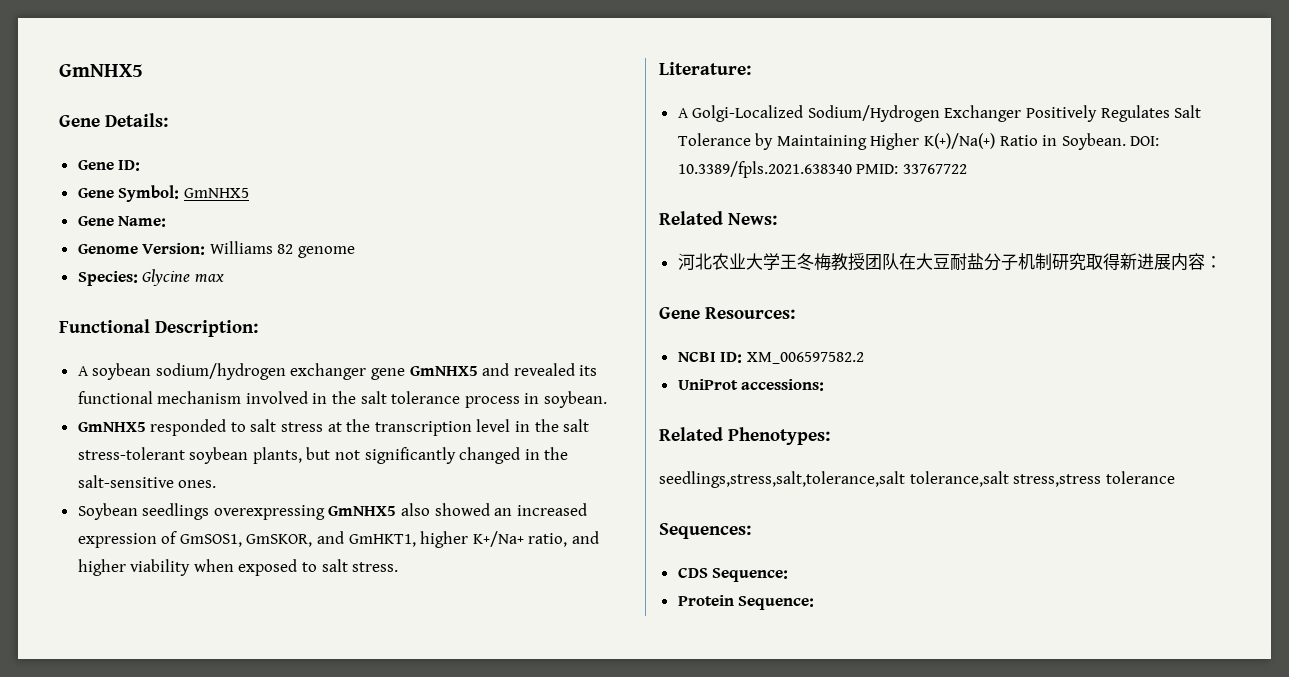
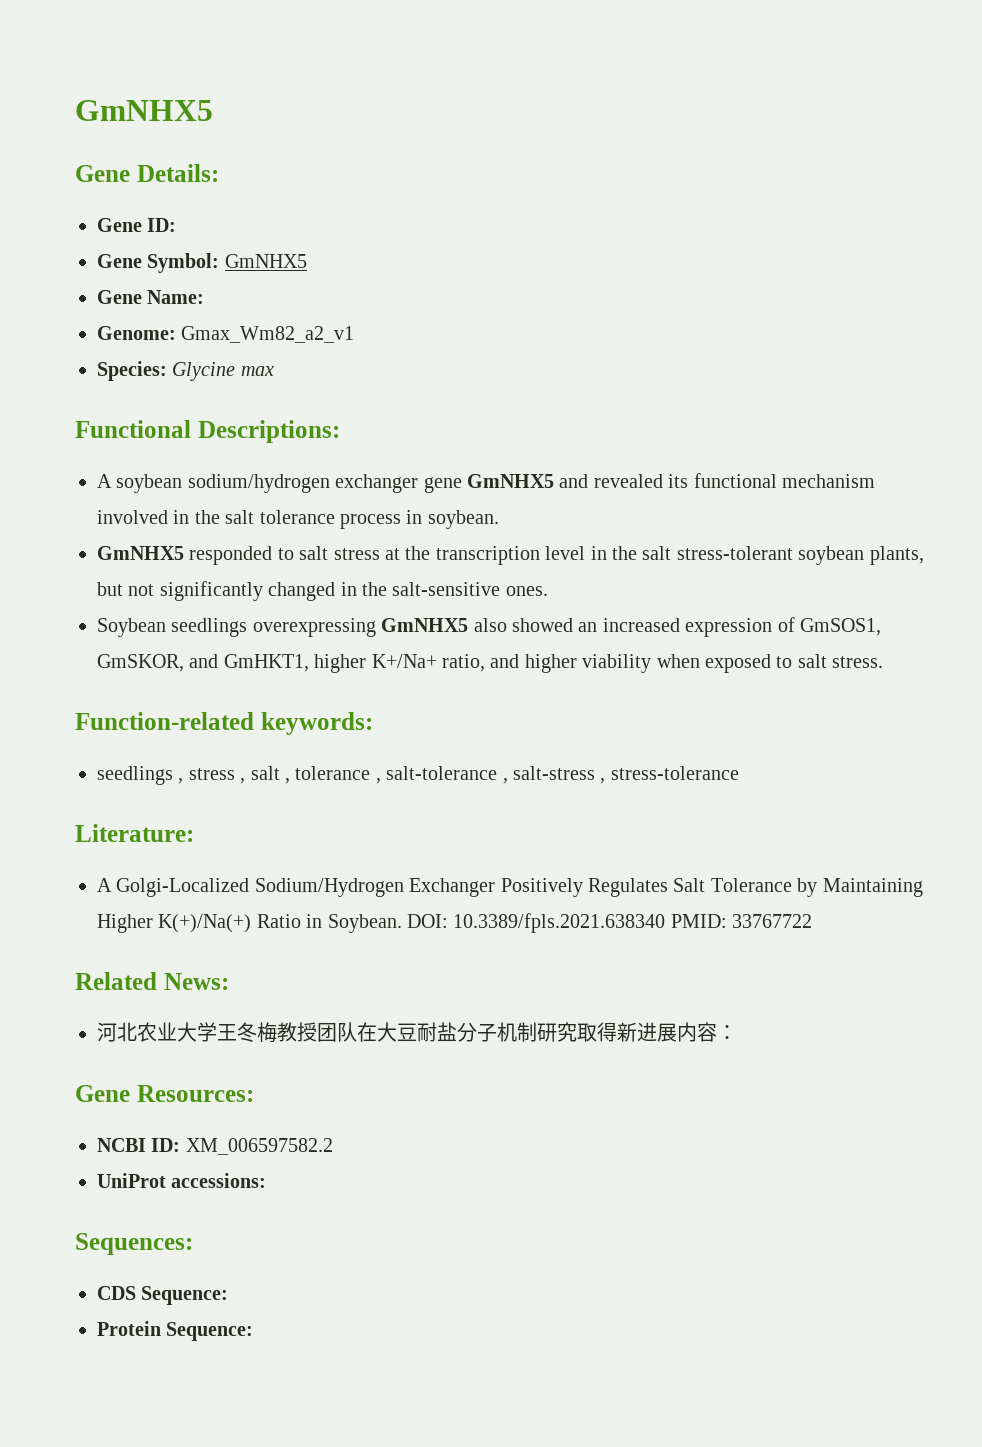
- Genome Version: Williams 82 genome
+ Genome: Gmax_Wm82_a2_v1
- Functional Description:
+ Functional Descriptions:
+ Function-related keywords:
+ seedlings , stress , salt , tolerance , salt-tolerance , salt-stress , stress-tolerance
- Related Phenotypes:
- seedlings,stress,salt,tolerance,salt tolerance,salt stress,stress tolerance

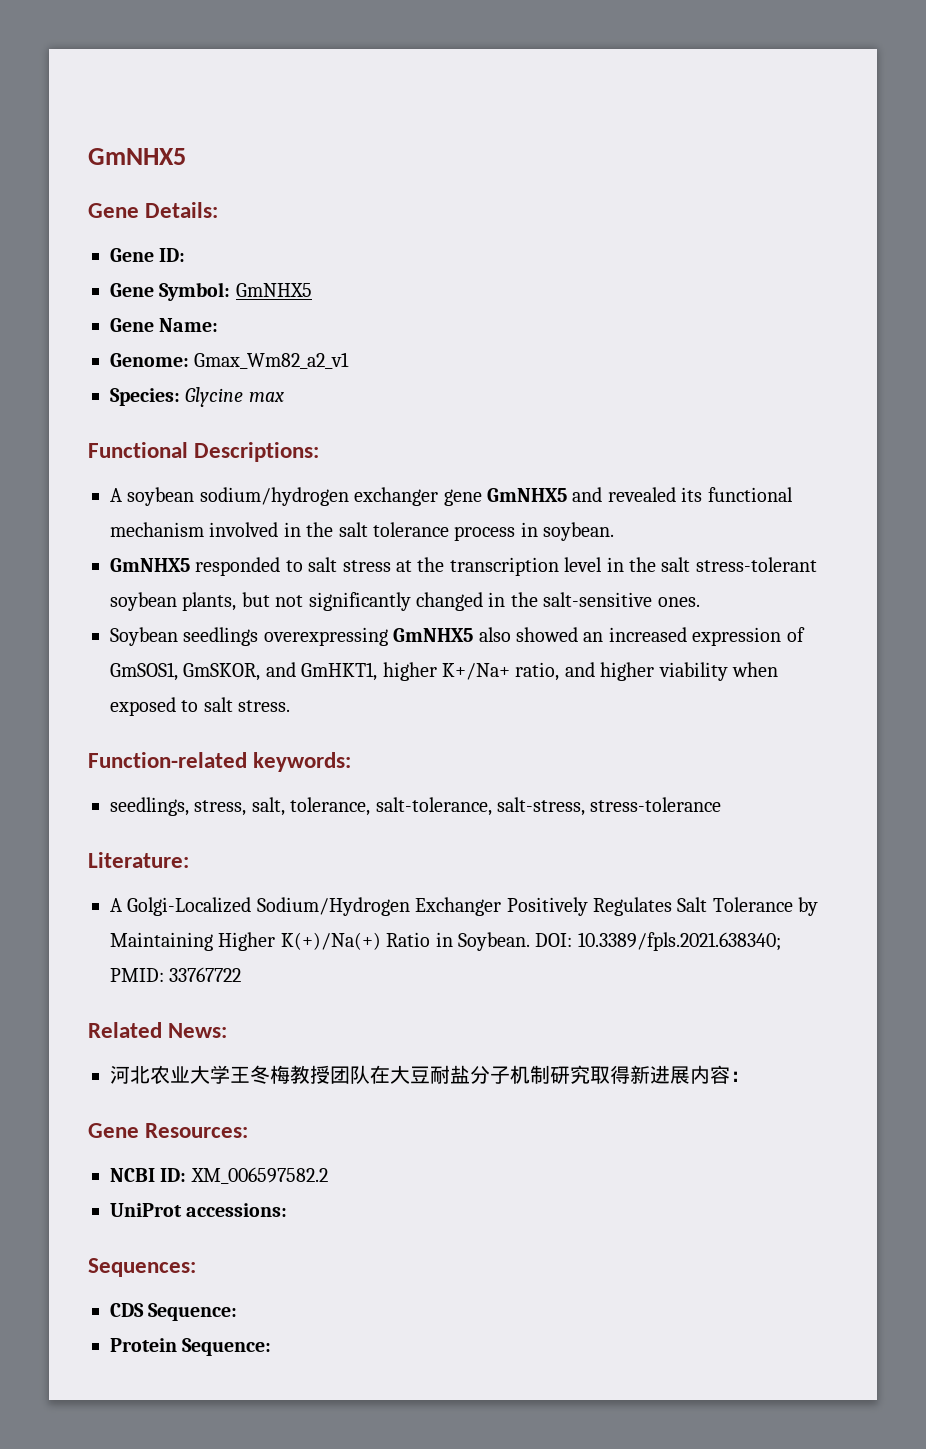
- seedlings , stress , salt , tolerance , salt-tolerance , salt-stress , stress-tolerance
+ seedlings, stress, salt, tolerance, salt-tolerance, salt-stress, stress-tolerance
- DOI: 10.3389/fpls.2021.638340 PMID: 33767722
+ DOI: 10.3389/fpls.2021.638340; PMID: 33767722

